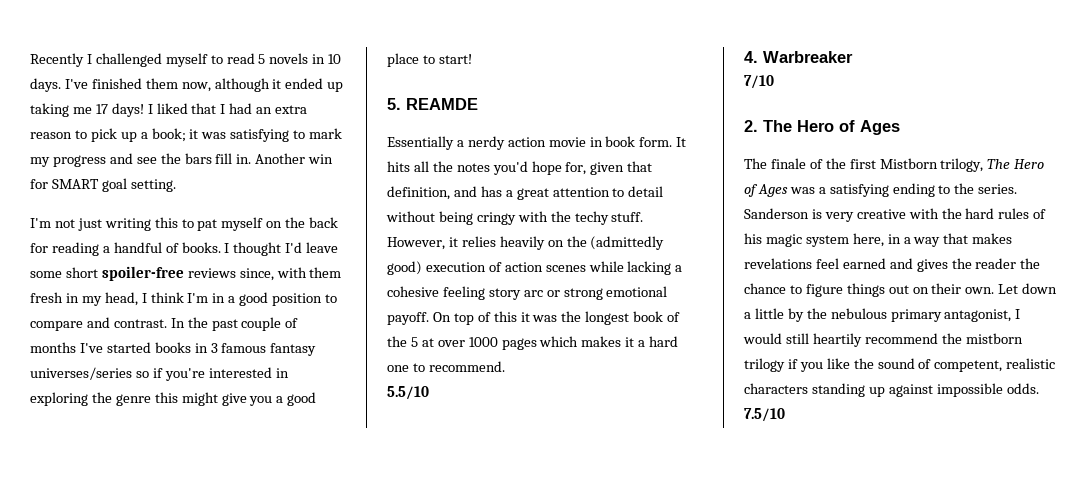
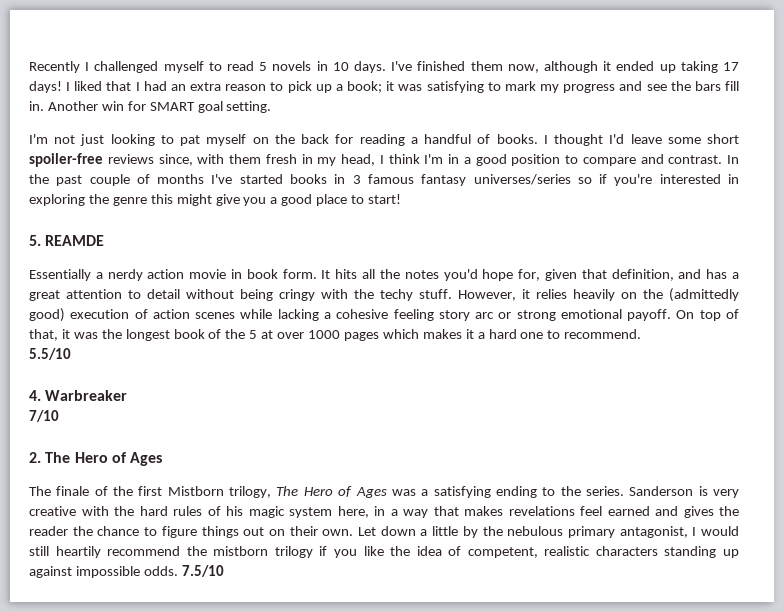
- I've finished them now, although it ended up taking me 17 days!
+ I've finished them now, although it ended up taking 17 days!
- I'm not just writing this to pat myself on the back for reading a handful of books.
+ I'm not just looking to pat myself on the back for reading a handful of books.
- On top of this it was the longest book of the 5 at over 1000 pages which makes it a hard one to recommend.
+ On top of that, it was the longest book of the 5 at over 1000 pages which makes it a hard one to recommend.
- Let down a little by the nebulous primary antagonist, I would still heartily recommend the mistborn trilogy if you like the sound of competent, realistic characters standing up against impossible odds.
+ Let down a little by the nebulous primary antagonist, I would still heartily recommend the mistborn trilogy if you like the idea of competent, realistic characters standing up against impossible odds.

